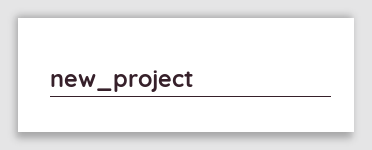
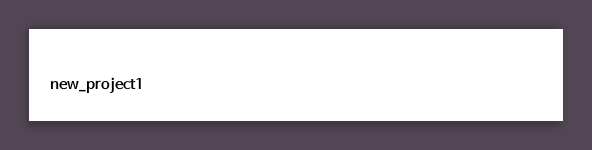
- new_project
+ new_project1

